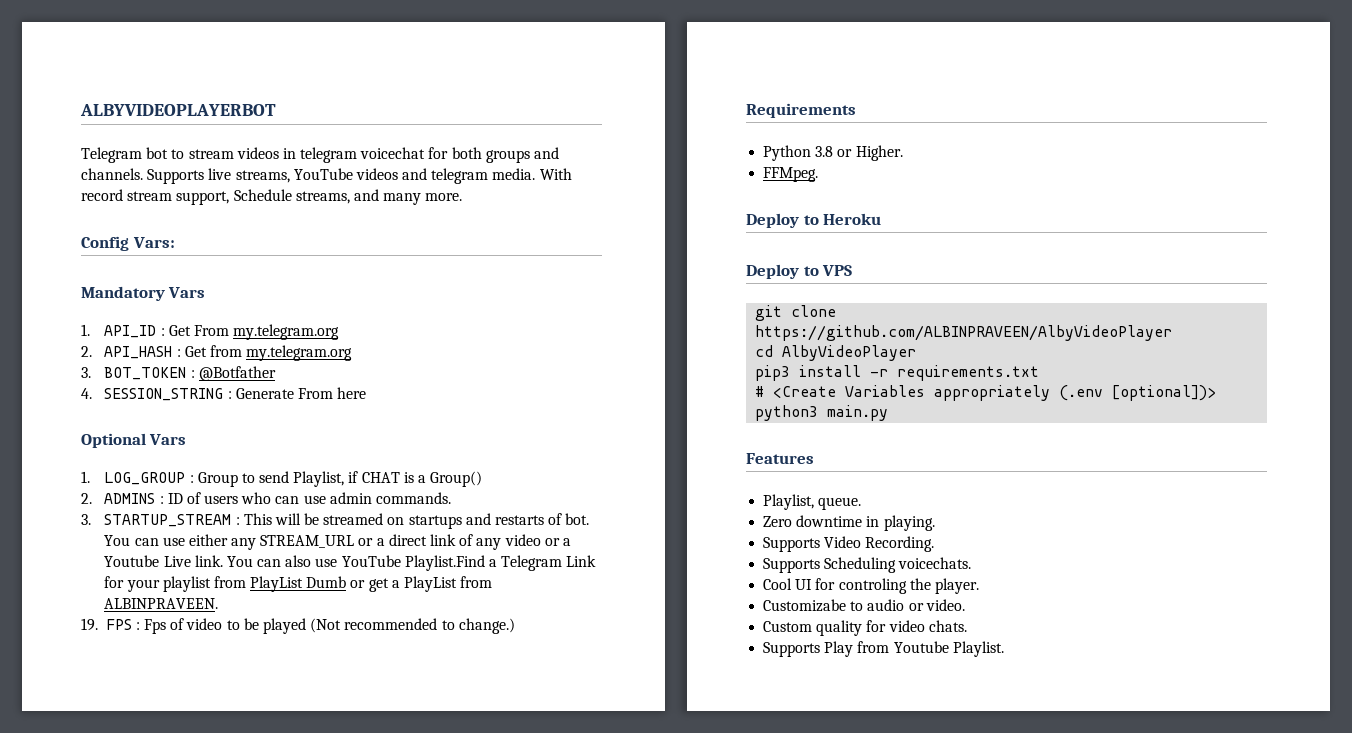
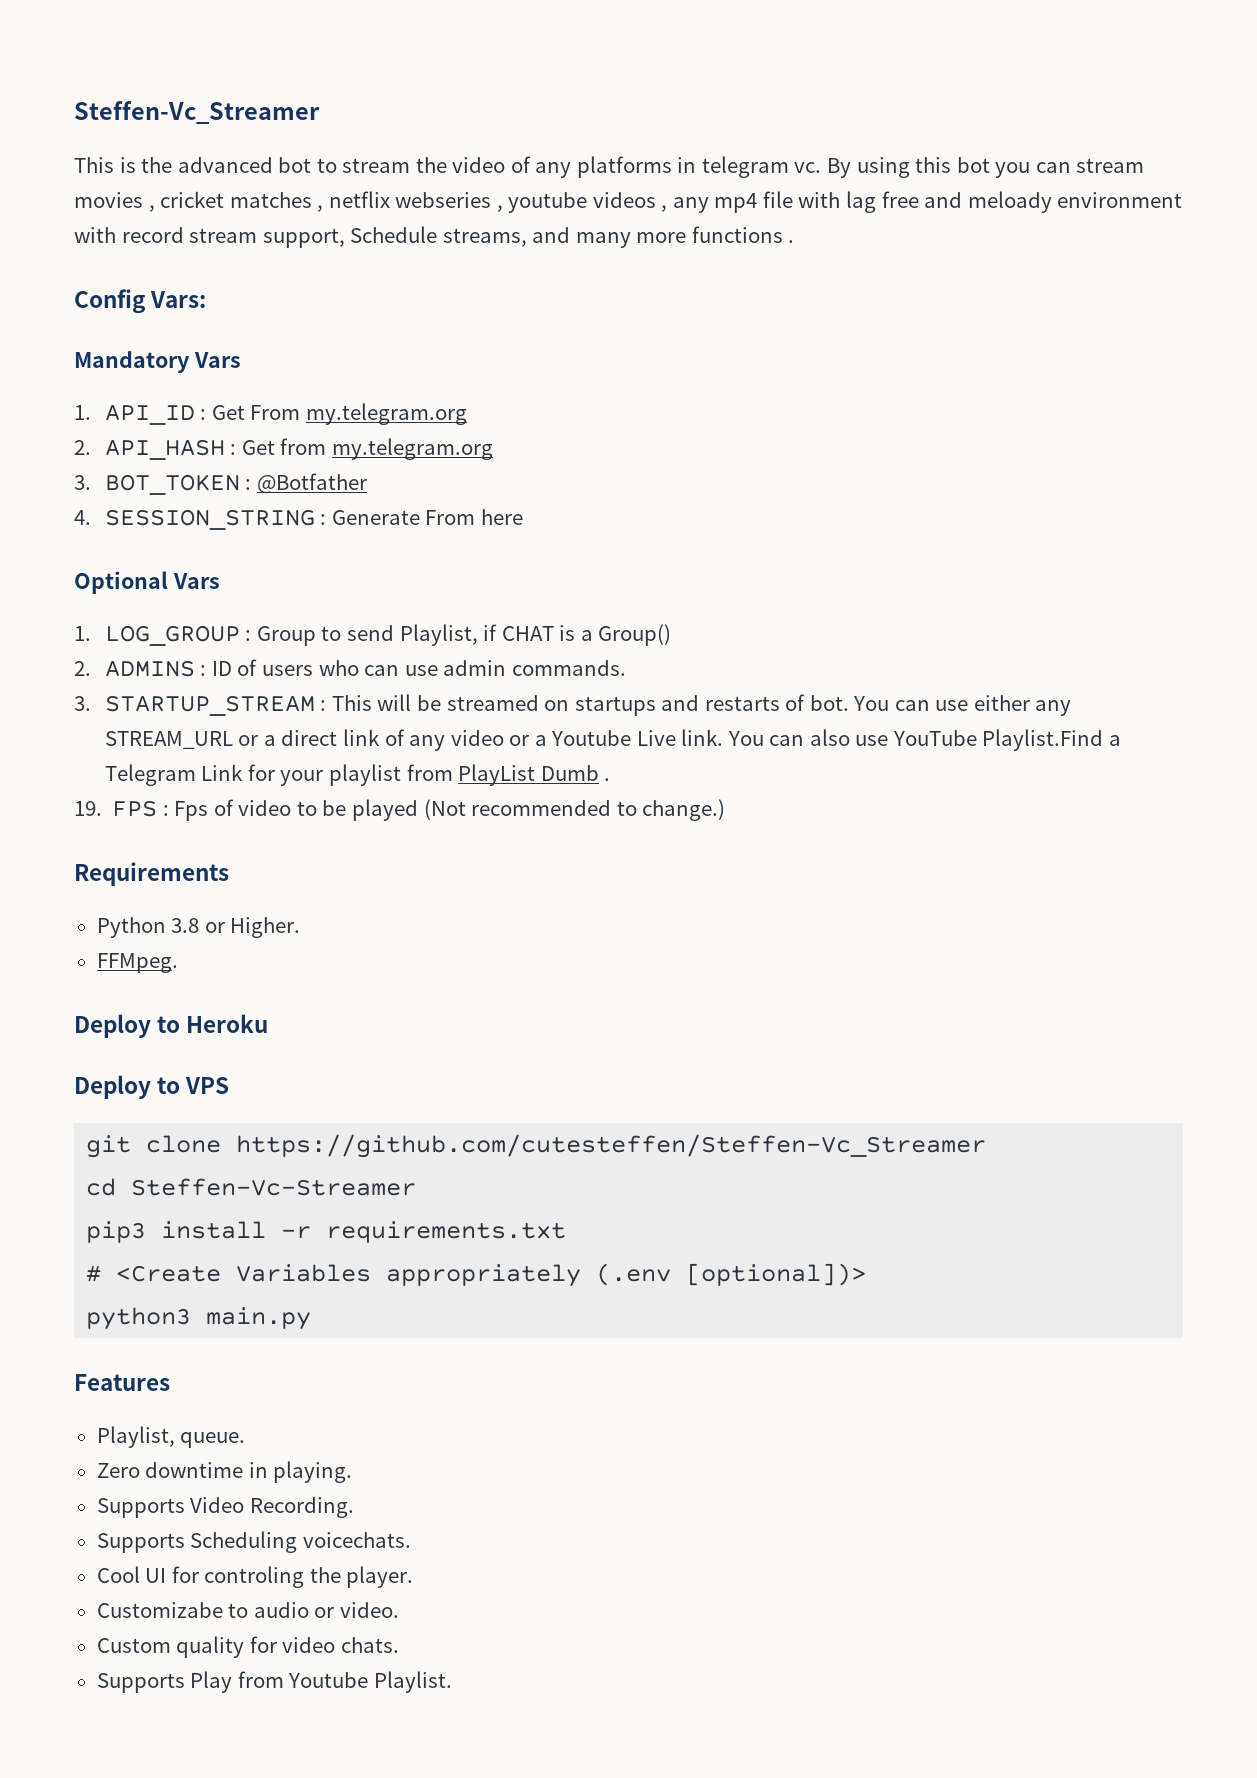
- ALBYVIDEOPLAYERBOT
- Telegram bot to stream videos in telegram voicechat for both groups and channels. Supports live streams, YouTube videos and telegram media. With record stream support, Schedule streams, and many more.
+ Steffen-Vc_Streamer
+ This is the advanced bot to stream the video of any platforms in telegram vc. By using this bot you can stream movies , cricket matches , netflix webseries , youtube videos , any mp4 file with lag free and meloady environment with record stream support, Schedule streams, and many more functions .
- You can also use YouTube Playlist.Find a Telegram Link for your playlist from PlayList Dumb or get a PlayList from ALBINPRAVEEN.
+ You can also use YouTube Playlist.Find a Telegram Link for your playlist from PlayList Dumb .
- git clone https://github.com/ALBINPRAVEEN/AlbyVideoPlayer
+ git clone https://github.com/cutesteffen/Steffen-Vc_Streamer
- cd AlbyVideoPlayer
+ cd Steffen-Vc-Streamer

